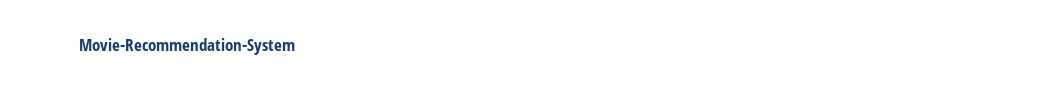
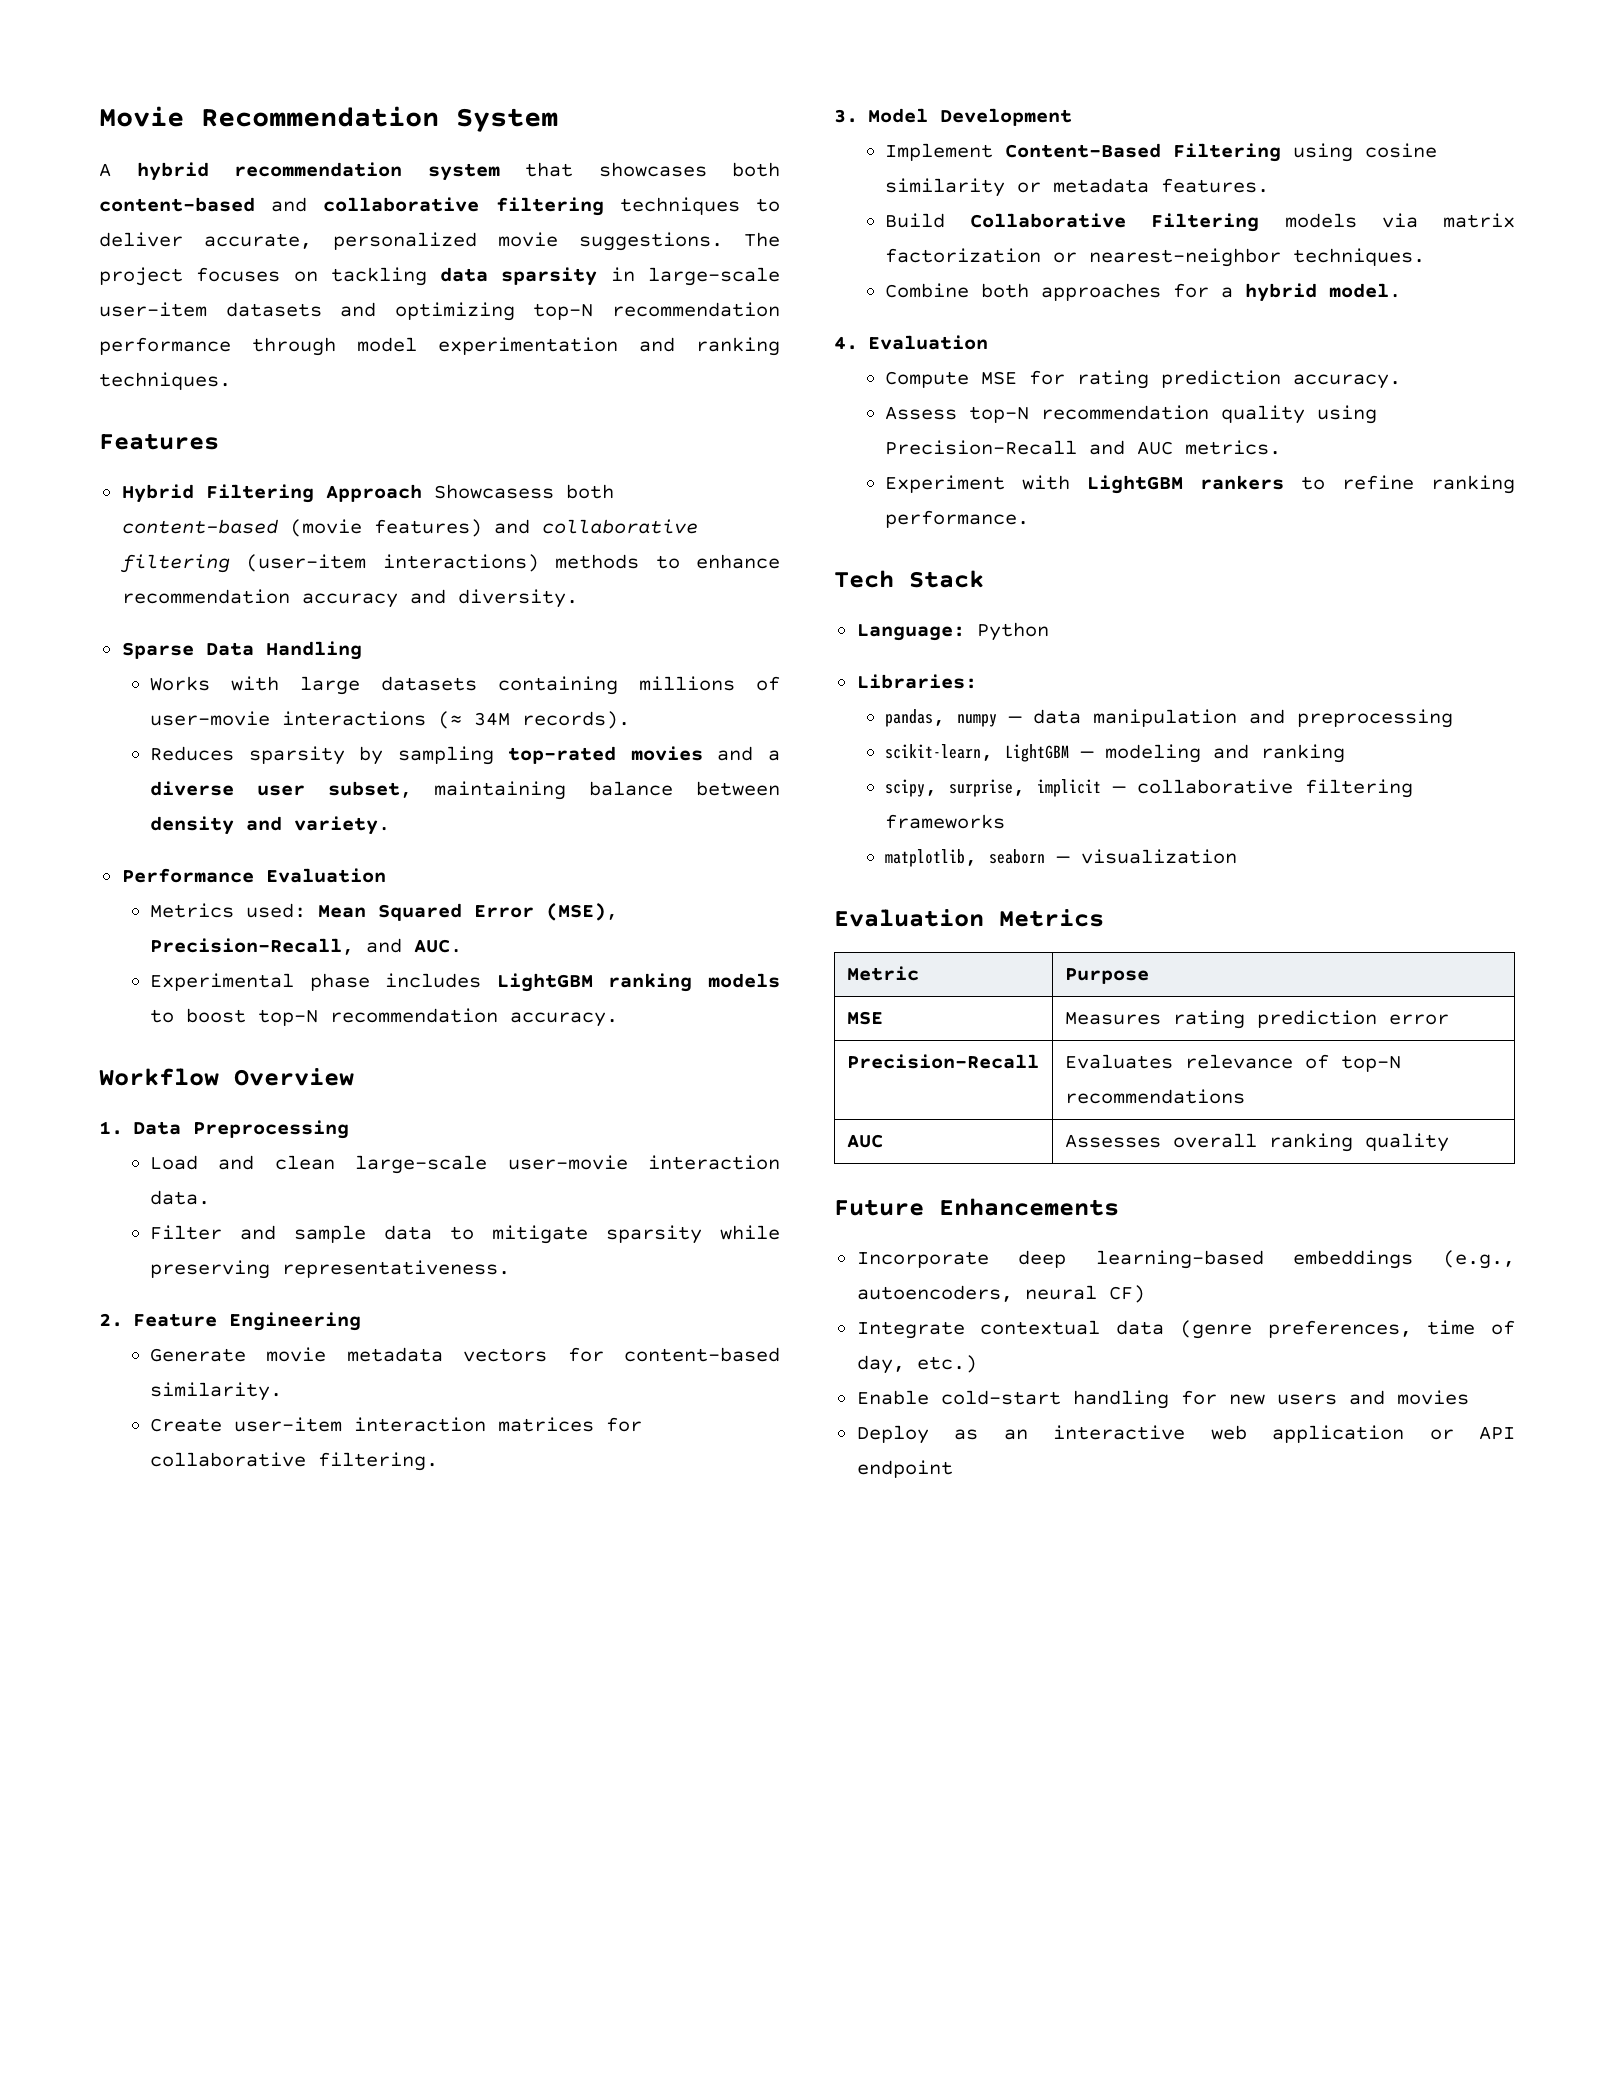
- Movie-Recommendation-System
+ Movie Recommendation System
+ A hybrid recommendation system that showcases both content-based and collaborative filtering techniques to deliver accurate, personalized movie suggestions. The project focuses on tackling data sparsity in large-scale user–item datasets and optimizing top-N recommendation performance through model experimentation and ranking techniques.
+ Features
+ Hybrid Filtering Approach Showcasess both content-based (movie features) and collaborative filtering (user–item interactions) methods to enhance recommendation accuracy and diversity.
+ Sparse Data Handling
+ Works with large datasets containing millions of user–movie interactions (≈ 34M records).
+ Reduces sparsity by sampling top-rated movies and a diverse user subset, maintaining balance between density and variety.
+ Performance Evaluation
+ Metrics used: Mean Squared Error (MSE), Precision–Recall, and AUC.
+ Experimental phase includes LightGBM ranking models to boost top-N recommendation accuracy.
+ Workflow Overview
+ 1. Data Preprocessing
+ Load and clean large-scale user–movie interaction data.
+ Filter and sample data to mitigate sparsity while preserving representativeness.
+ 2. Feature Engineering
+ Generate movie metadata vectors for content-based similarity.
+ Create user–item interaction matrices for collaborative filtering.
+ 3. Model Development
+ Implement Content-Based Filtering using cosine similarity or metadata features.
+ Build Collaborative Filtering models via matrix factorization or nearest-neighbor techniques.
+ Combine both approaches for a hybrid model.
+ 4. Evaluation
+ Compute MSE for rating prediction accuracy.
+ Assess top-N recommendation quality using Precision–Recall and AUC metrics.
+ Experiment with LightGBM rankers to refine ranking performance.
+ Tech Stack
+ Language: Python
+ Libraries:
+ pandas, numpy — data manipulation and preprocessing
+ scikit-learn, LightGBM — modeling and ranking
+ scipy, surprise, implicit — collaborative filtering frameworks
+ matplotlib, seaborn — visualization
+ Evaluation Metrics
+ Metric | Purpose
+ MSE | Measures rating prediction error
+ Precision–Recall | Evaluates relevance of top-N recommendations
+ AUC | Assesses overall ranking quality
+ Future Enhancements
+ Incorporate deep learning–based embeddings (e.g., autoencoders, neural CF)
+ Integrate contextual data (genre preferences, time of day, etc.)
+ Enable cold-start handling for new users and movies
+ Deploy as an interactive web application or API endpoint

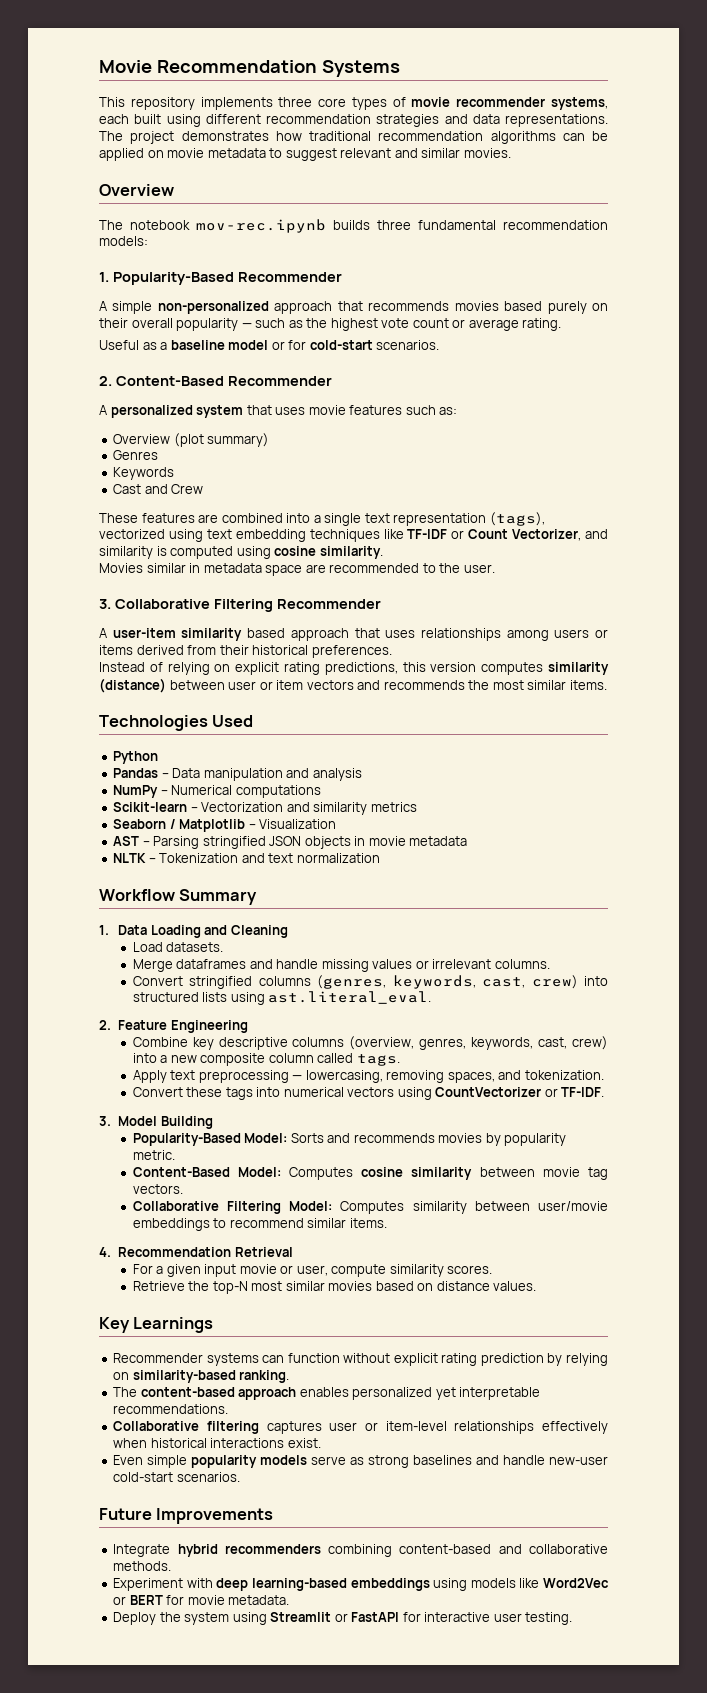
- Movie Recommendation System
- A hybrid recommendation system that showcases both content-based and collaborative filtering techniques to deliver accurate, personalized movie suggestions. The project focuses on tackling data sparsity in large-scale user–item datasets and optimizing top-N recommendation performance through model experimentation and ranking techniques.
- Features
- Hybrid Filtering Approach Showcasess both content-based (movie features) and collaborative filtering (user–item interactions) methods to enhance recommendation accuracy and diversity.
- Sparse Data Handling
- Works with large datasets containing millions of user–movie interactions (≈ 34M records).
- Reduces sparsity by sampling top-rated movies and a diverse user subset, maintaining balance between density and variety.
- Performance Evaluation
- Metrics used: Mean Squared Error (MSE), Precision–Recall, and AUC.
- Experimental phase includes LightGBM ranking models to boost top-N recommendation accuracy.
+ Movie Recommendation Systems
+ This repository implements three core types of movie recommender systems, each built using different recommendation strategies and data representations. The project demonstrates how traditional recommendation algorithms can be applied on movie metadata to suggest relevant and similar movies.
+ Overview
+ The notebook mov-rec.ipynb builds three fundamental recommendation models:
+ 1. Popularity-Based Recommender
+ A simple non-personalized approach that recommends movies based purely on their overall popularity — such as the highest vote count or average rating.
+ Useful as a baseline model or for cold-start scenarios.
+ 2. Content-Based Recommender
+ A personalized system that uses movie features such as:
+ Overview (plot summary)
+ Genres
+ Keywords
+ Cast and Crew
+ These features are combined into a single text representation (tags), vectorized using text embedding techniques like TF-IDF or Count Vectorizer, and similarity is computed using cosine similarity.
+ Movies similar in metadata space are recommended to the user.
+ 3. Collaborative Filtering Recommender
+ A user-item similarity based approach that uses relationships among users or items derived from their historical preferences.
+ Instead of relying on explicit rating predictions, this version computes similarity (distance) between user or item vectors and recommends the most similar items.
+ Technologies Used
+ Python
+ Pandas – Data manipulation and analysis
+ NumPy – Numerical computations
+ Scikit-learn – Vectorization and similarity metrics
+ Seaborn / Matplotlib – Visualization
+ AST – Parsing stringified JSON objects in movie metadata
+ NLTK – Tokenization and text normalization
- Workflow Overview
+ Workflow Summary
- 1. Data Preprocessing
- Load and clean large-scale user–movie interaction data.
- Filter and sample data to mitigate sparsity while preserving representativeness.
+ 1. Data Loading and Cleaning
+ Load datasets.
+ Merge dataframes and handle missing values or irrelevant columns.
+ Convert stringified columns (genres, keywords, cast, crew) into structured lists using ast.literal_eval.
  2. Feature Engineering
- Generate movie metadata vectors for content-based similarity.
- Create user–item interaction matrices for collaborative filtering.
- 3. Model Development
- Implement Content-Based Filtering using cosine similarity or metadata features.
- Build Collaborative Filtering models via matrix factorization or nearest-neighbor techniques.
- Combine both approaches for a hybrid model.
- 4. Evaluation
- Compute MSE for rating prediction accuracy.
- Assess top-N recommendation quality using Precision–Recall and AUC metrics.
- Experiment with LightGBM rankers to refine ranking performance.
- Tech Stack
- Language: Python
- Libraries:
- pandas, numpy — data manipulation and preprocessing
- scikit-learn, LightGBM — modeling and ranking
- scipy, surprise, implicit — collaborative filtering frameworks
- matplotlib, seaborn — visualization
- Evaluation Metrics
- Metric | Purpose
- MSE | Measures rating prediction error
- Precision–Recall | Evaluates relevance of top-N recommendations
- AUC | Assesses overall ranking quality
- Future Enhancements
- Incorporate deep learning–based embeddings (e.g., autoencoders, neural CF)
- Integrate contextual data (genre preferences, time of day, etc.)
- Enable cold-start handling for new users and movies
- Deploy as an interactive web application or API endpoint
+ Combine key descriptive columns (overview, genres, keywords, cast, crew) into a new composite column called tags.
+ Apply text preprocessing — lowercasing, removing spaces, and tokenization.
+ Convert these tags into numerical vectors using CountVectorizer or TF-IDF.
+ 3. Model Building
+ Popularity-Based Model: Sorts and recommends movies by popularity metric.
+ Content-Based Model: Computes cosine similarity between movie tag vectors.
+ Collaborative Filtering Model: Computes similarity between user/movie embeddings to recommend similar items.
+ 4. Recommendation Retrieval
+ For a given input movie or user, compute similarity scores.
+ Retrieve the top-N most similar movies based on distance values.
+ Key Learnings
+ Recommender systems can function without explicit rating prediction by relying on similarity-based ranking.
+ The content-based approach enables personalized yet interpretable recommendations.
+ Collaborative filtering captures user or item-level relationships effectively when historical interactions exist.
+ Even simple popularity models serve as strong baselines and handle new-user cold-start scenarios.
+ Future Improvements
+ Integrate hybrid recommenders combining content-based and collaborative methods.
+ Experiment with deep learning-based embeddings using models like Word2Vec or BERT for movie metadata.
+ Deploy the system using Streamlit or FastAPI for interactive user testing.

